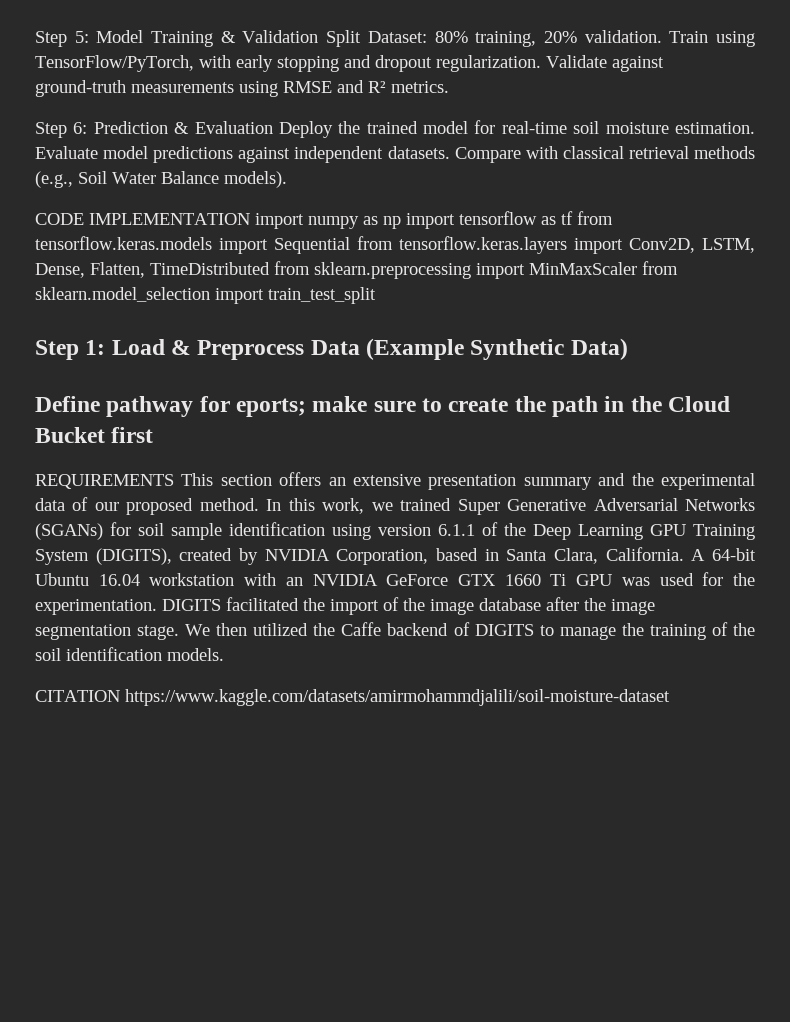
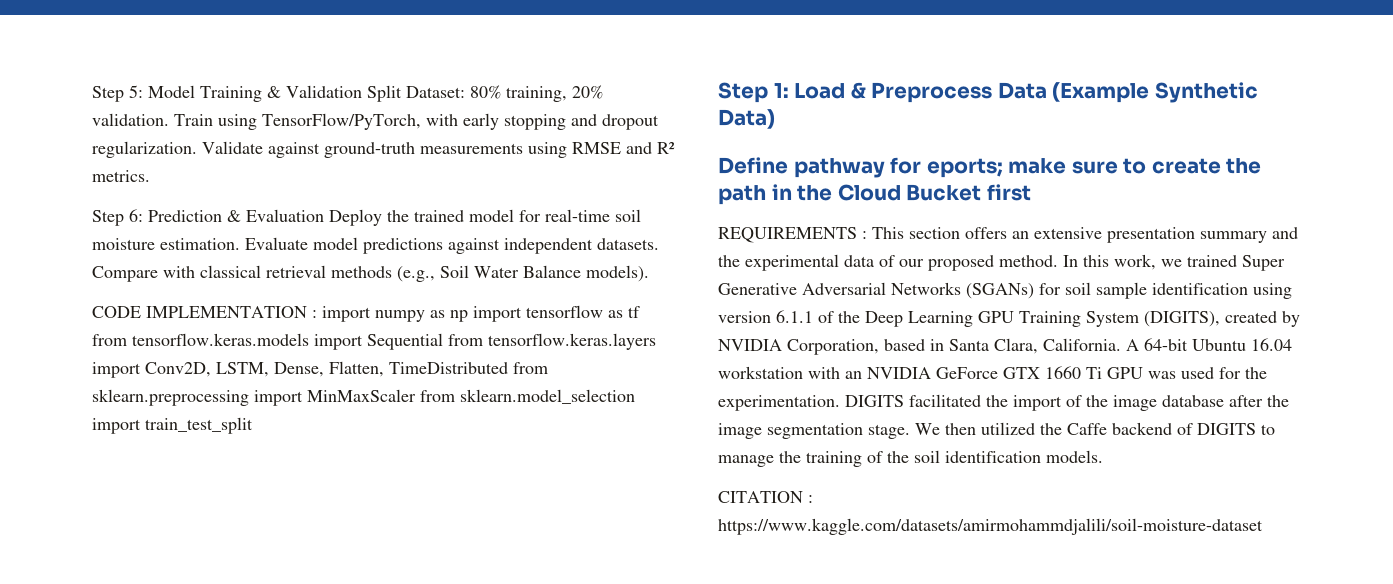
- CODE IMPLEMENTATION import numpy as np import tensorflow as tf from tensorflow.keras.models import Sequential from tensorflow.keras.layers import Conv2D, LSTM, Dense, Flatten, TimeDistributed from sklearn.preprocessing import MinMaxScaler from sklearn.model_selection import train_test_split
+ CODE IMPLEMENTATION : import numpy as np import tensorflow as tf from tensorflow.keras.models import Sequential from tensorflow.keras.layers import Conv2D, LSTM, Dense, Flatten, TimeDistributed from sklearn.preprocessing import MinMaxScaler from sklearn.model_selection import train_test_split
- REQUIREMENTS This section offers an extensive presentation summary and the experimental data of our proposed method.
+ REQUIREMENTS : This section offers an extensive presentation summary and the experimental data of our proposed method.
- CITATION https://www.kaggle.com/datasets/amirmohammdjalili/soil-moisture-dataset
+ CITATION : https://www.kaggle.com/datasets/amirmohammdjalili/soil-moisture-dataset

